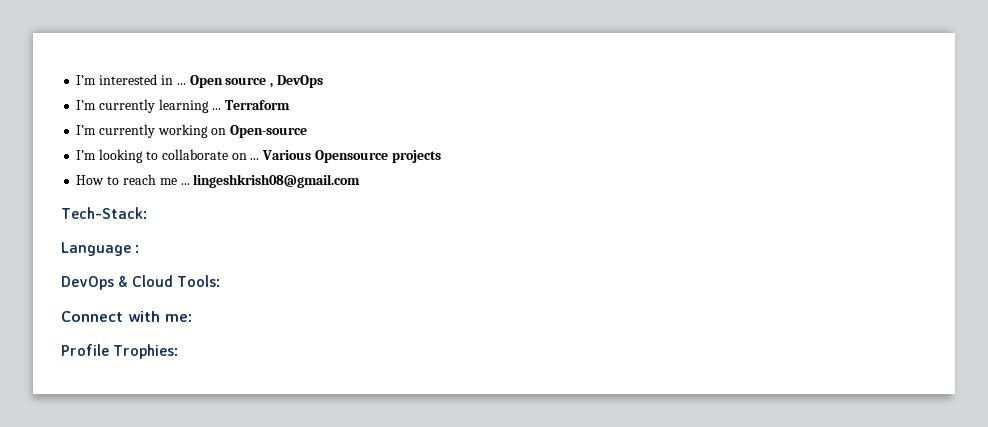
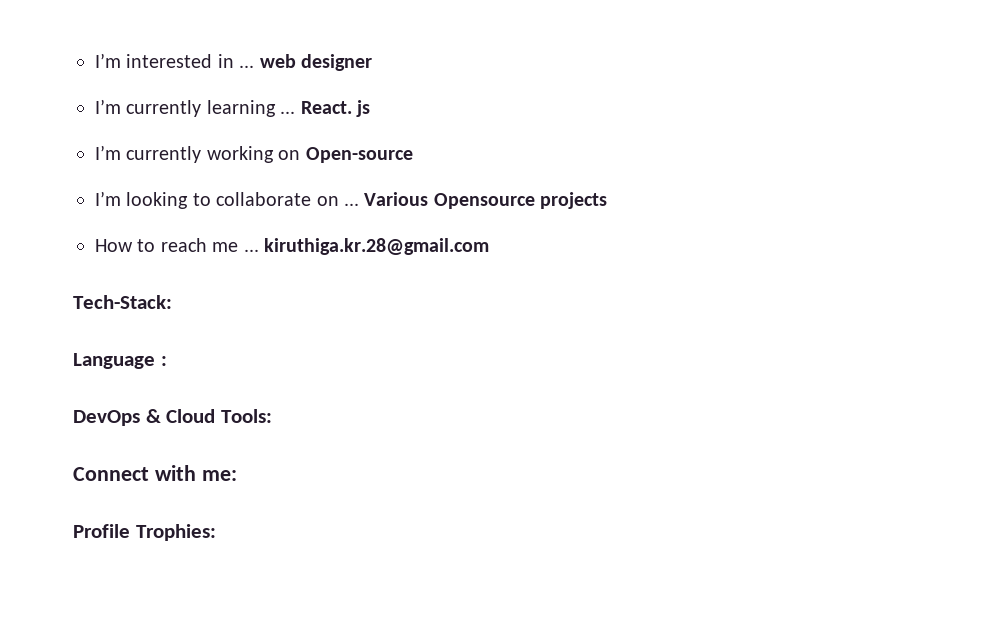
- I’m interested in ... Open source , DevOps
+ I’m interested in ... web designer
- Terraform
+ React. js
- How to reach me ... lingeshkrish08@gmail.com
+ How to reach me ... kiruthiga.kr.28@gmail.com

